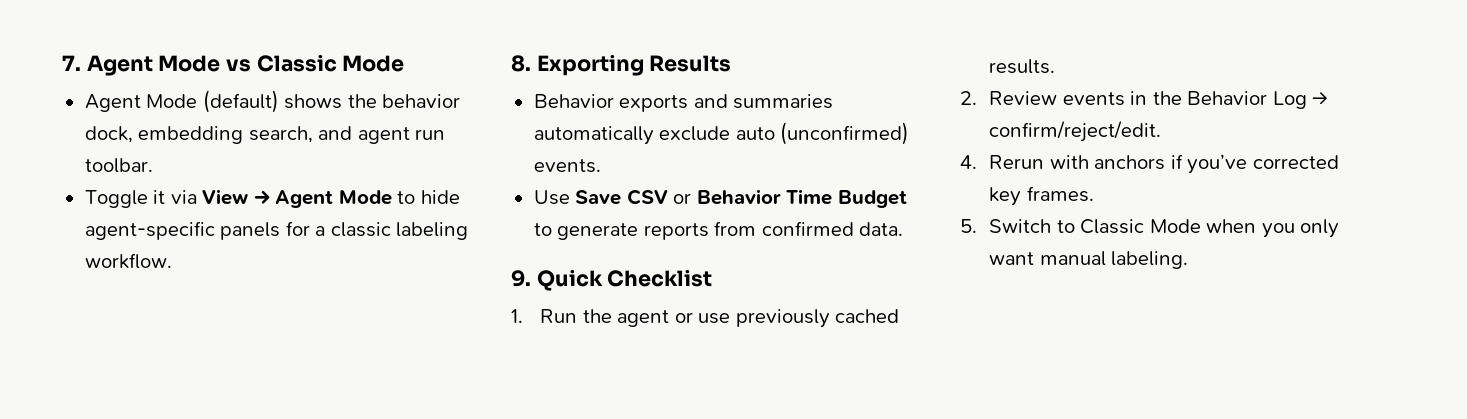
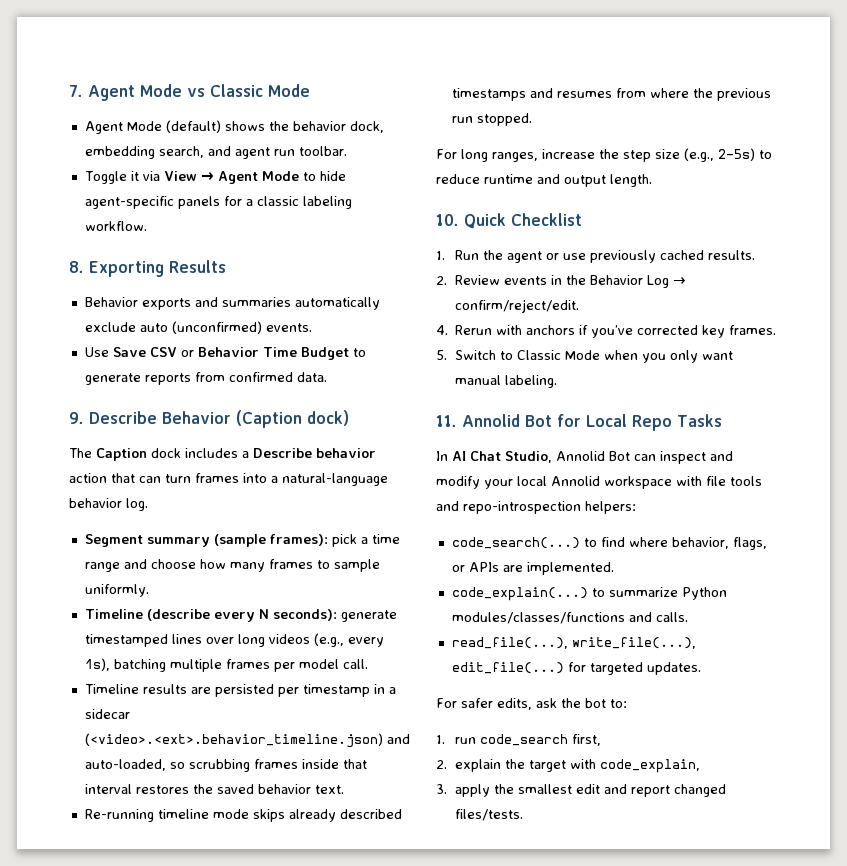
- 9. Quick Checklist
+ 9. Describe Behavior (Caption dock)
+ The Caption dock includes a Describe behavior action that can turn frames into a natural-language behavior log.
+ Segment summary (sample frames): pick a time range and choose how many frames to sample uniformly.
+ Timeline (describe every N seconds): generate timestamped lines over long videos (e.g., every 1s), batching multiple frames per model call.
+ Timeline results are persisted per timestamp in a sidecar (<video>.<ext>.behavior_timeline.json) and auto-loaded, so scrubbing frames inside that interval restores the saved behavior text.
+ Re-running timeline mode skips already described timestamps and resumes from where the previous run stopped.
+ For long ranges, increase the step size (e.g., 2–5s) to reduce runtime and output length.
+ 10. Quick Checklist
+ 11. Annolid Bot for Local Repo Tasks
+ In AI Chat Studio, Annolid Bot can inspect and modify your local Annolid workspace with file tools and repo-introspection helpers:
+ code_search(...) to find where behavior, flags, or APIs are implemented.
+ code_explain(...) to summarize Python modules/classes/functions and calls.
+ read_file(...), write_file(...), edit_file(...) for targeted updates.
+ For safer edits, ask the bot to:
+ 1. run code_search first,
+ 2. explain the target with code_explain,
+ 3. apply the smallest edit and report changed files/tests.

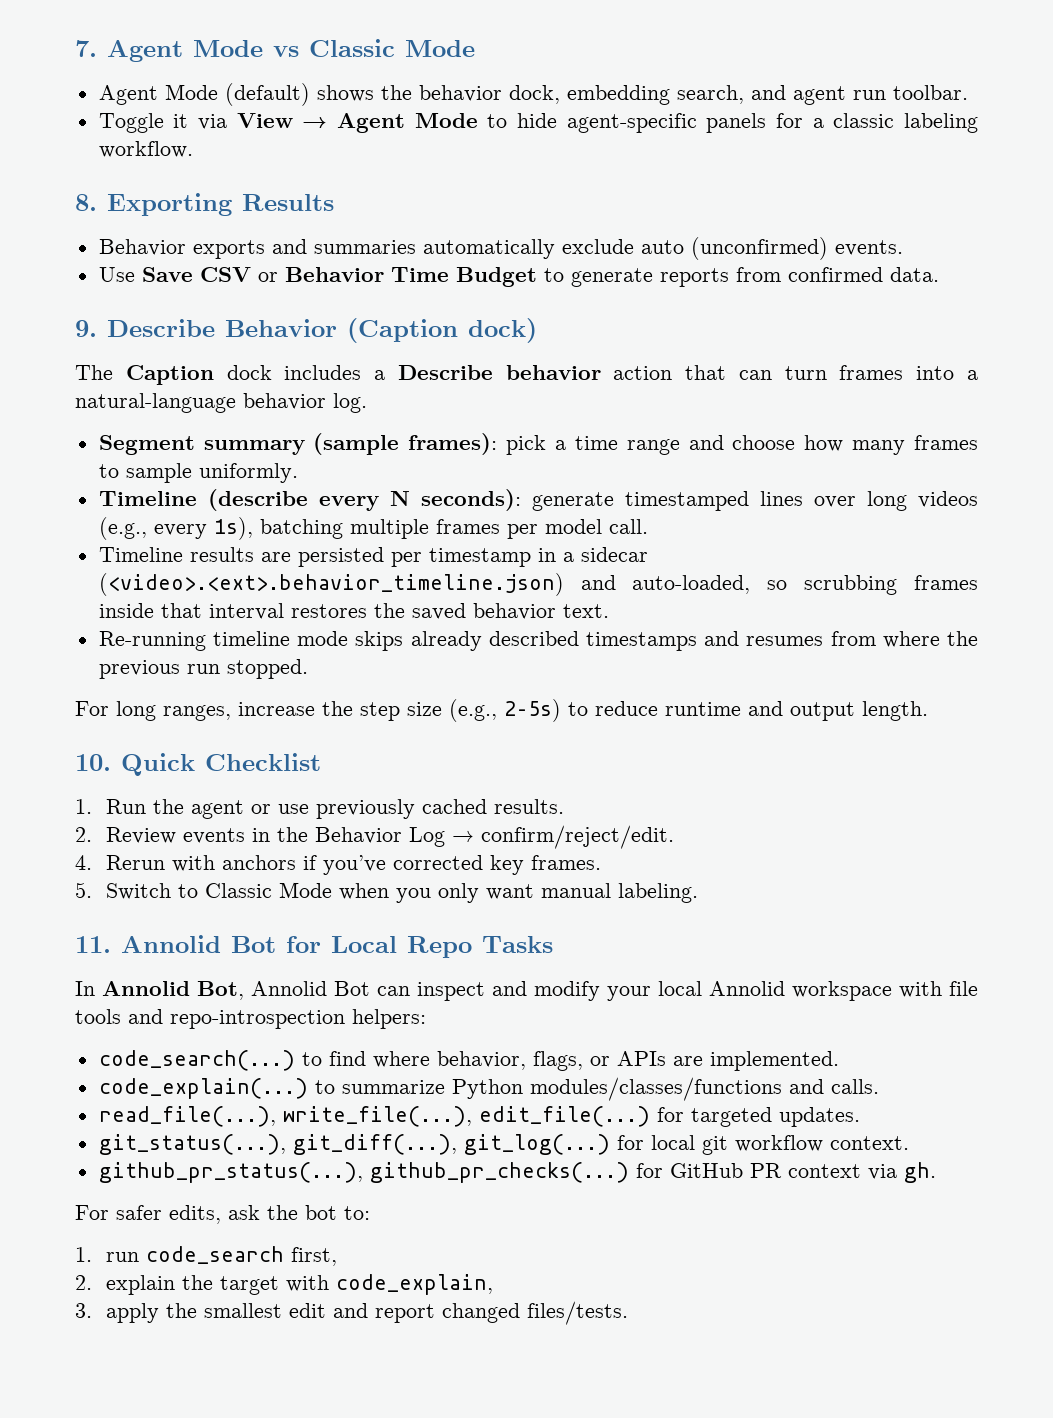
- In AI Chat Studio, Annolid Bot can inspect and modify your local Annolid workspace with file tools and repo-introspection helpers:
+ In Annolid Bot, Annolid Bot can inspect and modify your local Annolid workspace with file tools and repo-introspection helpers:
+ git_status(...), git_diff(...), git_log(...) for local git workflow context.
+ github_pr_status(...), github_pr_checks(...) for GitHub PR context via gh.

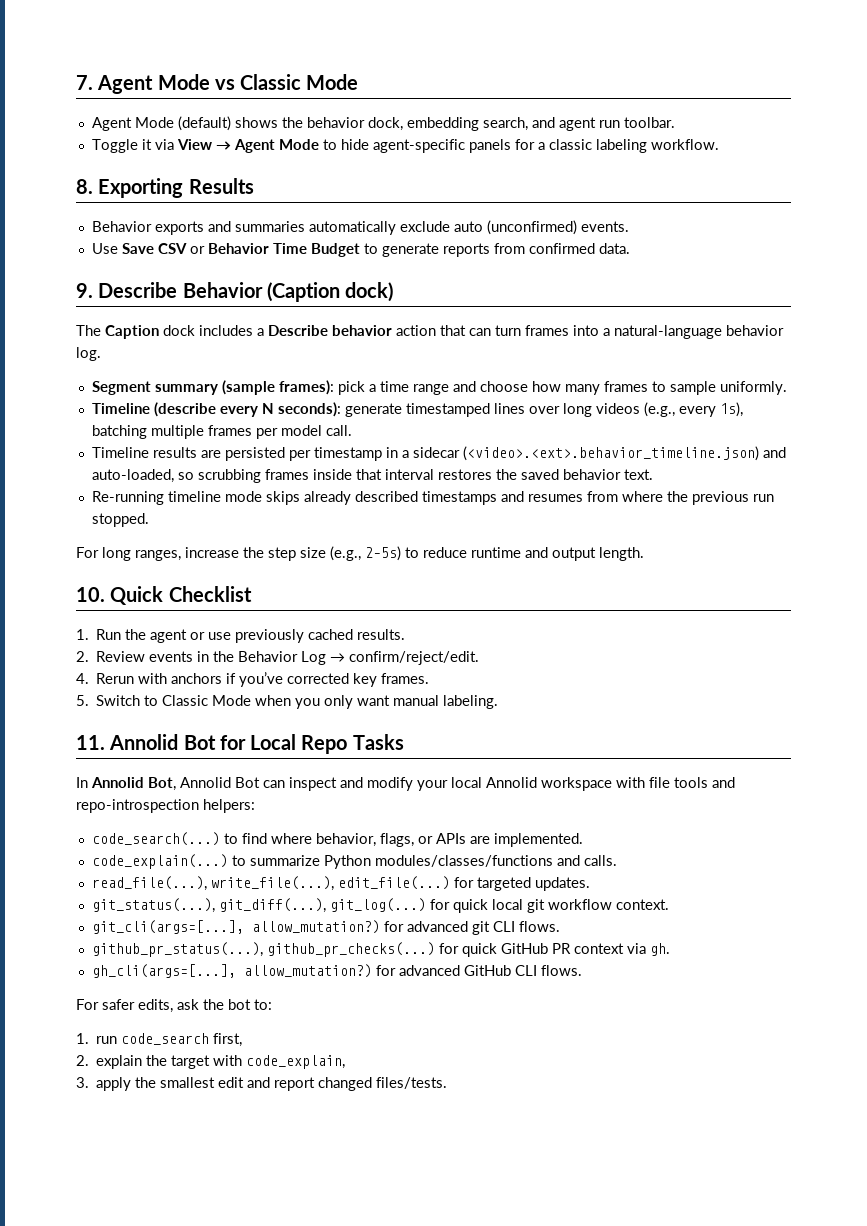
- git_status(...), git_diff(...), git_log(...) for local git workflow context.
+ git_status(...), git_diff(...), git_log(...) for quick local git workflow context.
+ git_cli(args=[...], allow_mutation?) for advanced git CLI flows.
- github_pr_status(...), github_pr_checks(...) for GitHub PR context via gh.
+ github_pr_status(...), github_pr_checks(...) for quick GitHub PR context via gh.
+ gh_cli(args=[...], allow_mutation?) for advanced GitHub CLI flows.

